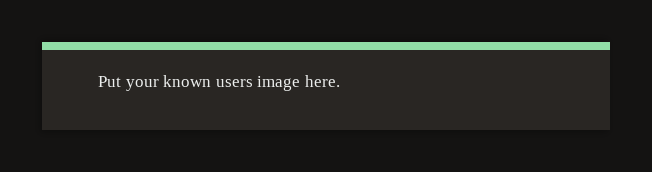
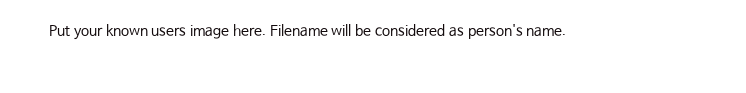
+ Filename will be considered as person's name.

